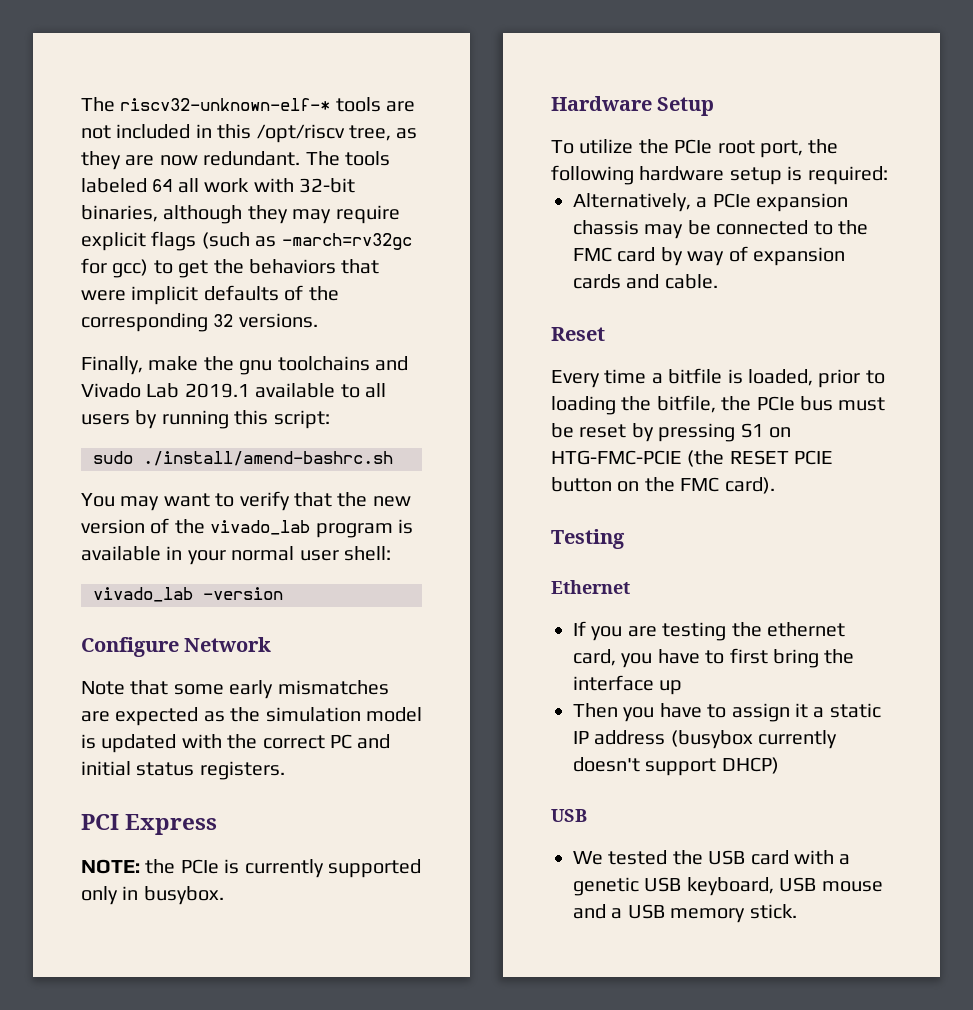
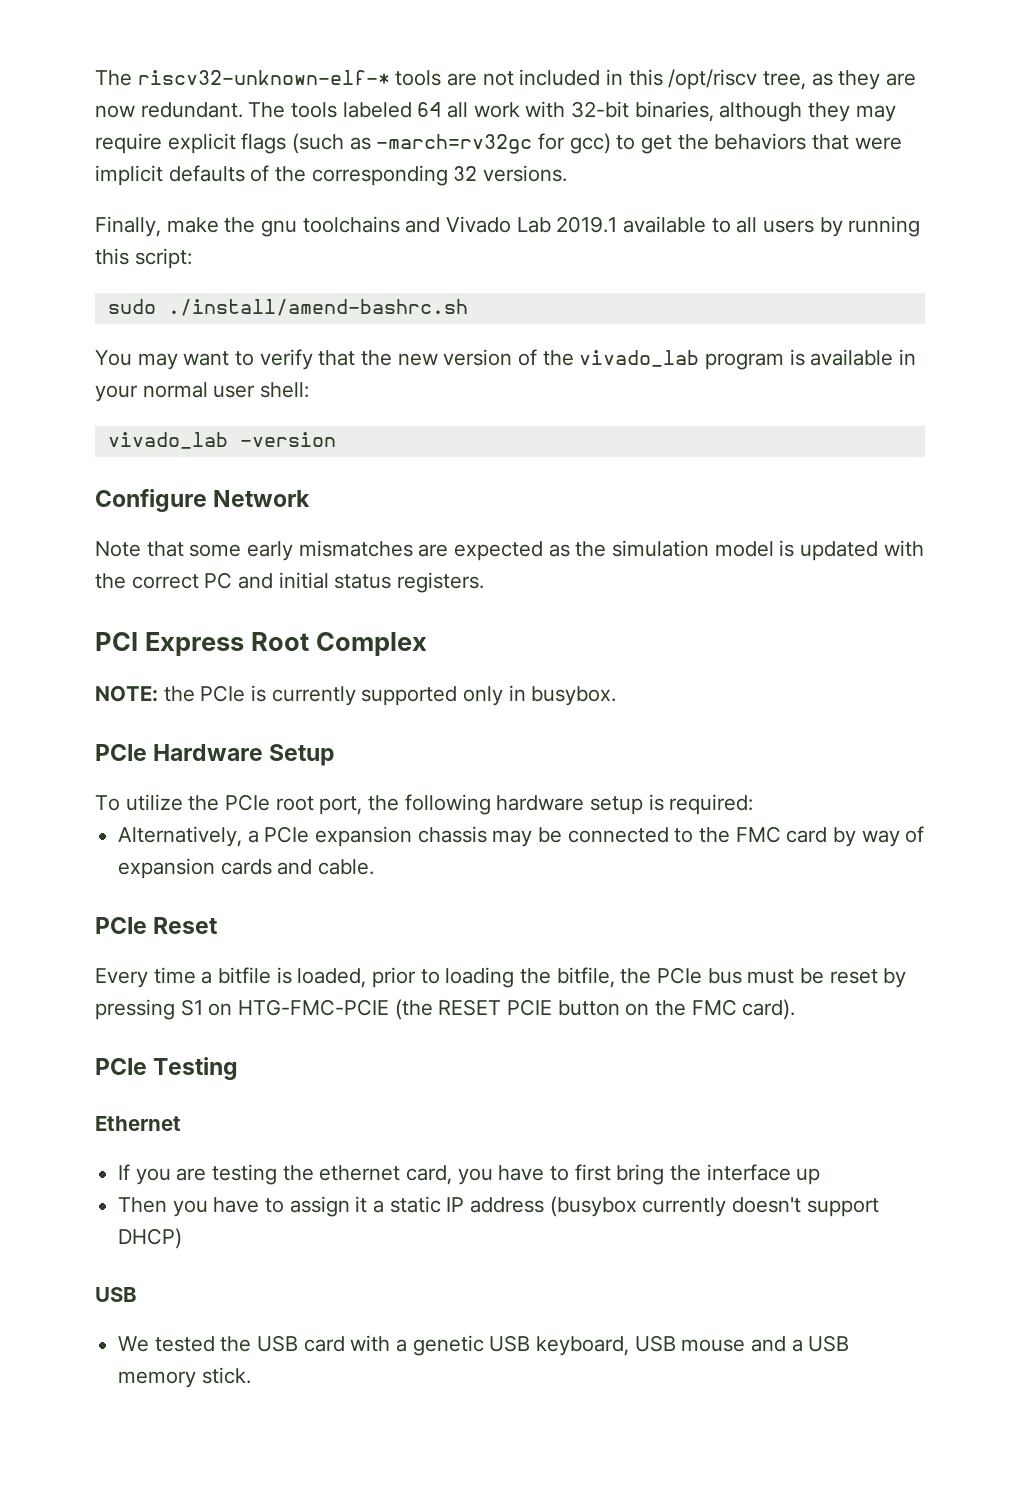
- PCI Express
+ PCI Express Root Complex
- Hardware Setup
+ PCIe Hardware Setup
- Reset
+ PCIe Reset
- Testing
+ PCIe Testing

